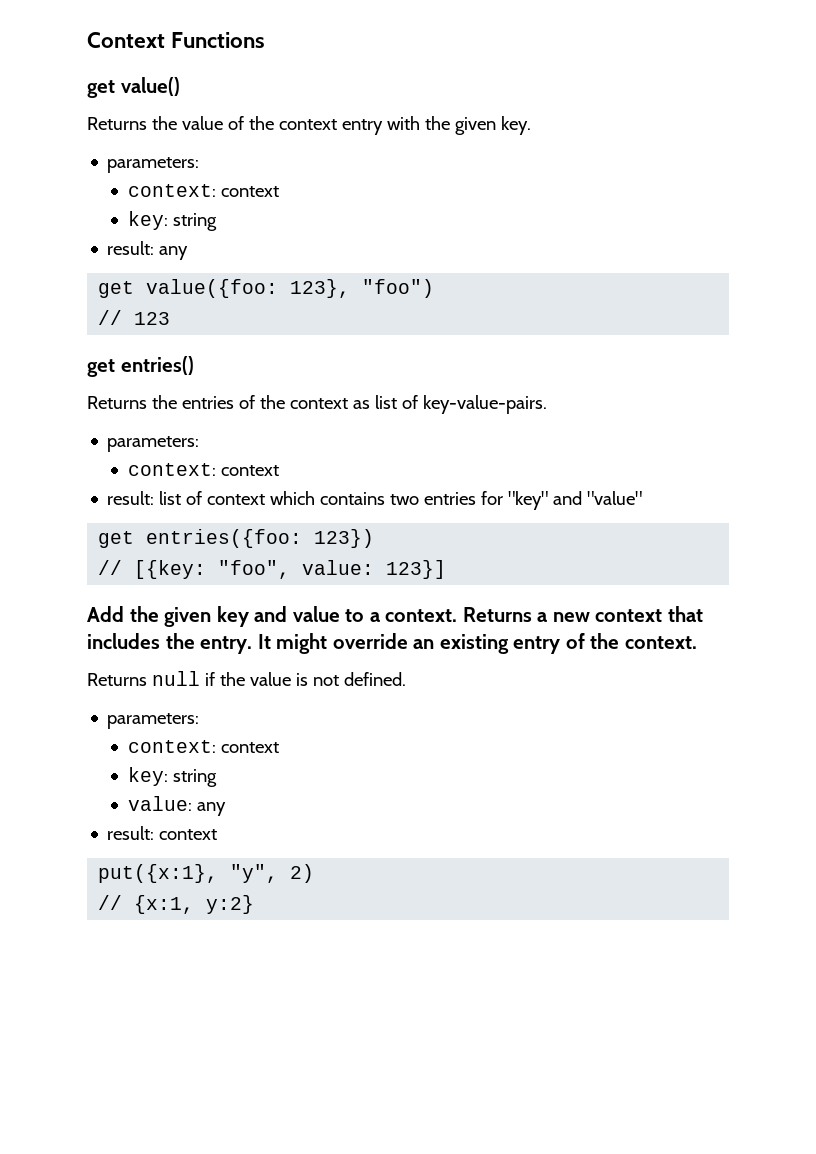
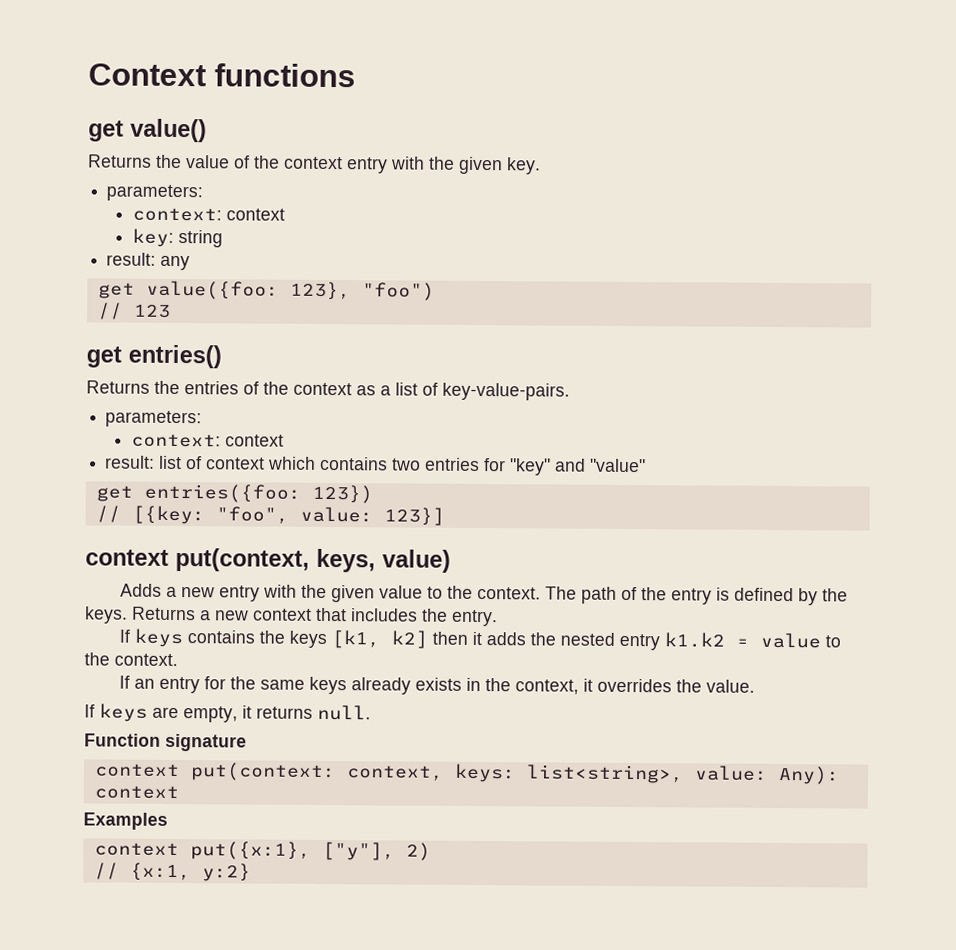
- Context Functions
+ Context functions
- Returns the entries of the context as list of key-value-pairs.
+ Returns the entries of the context as a list of key-value-pairs.
- Add the given key and value to a context.
+ context put(context, keys, value)
+ Adds a new entry with the given value to the context. The path of the entry is defined by the keys.
- Returns a new context that includes the entry. It might override an existing entry of the context.
- Returns null if the value is not defined.
- parameters:
- context: context
- key: string
- value: any
- result: context
- put({x:1}, "y", 2)
+ Returns a new context that includes the entry.
+ If keys contains the keys [k1, k2] then it adds the nested entry k1.k2 = value to the context.
+ If an entry for the same keys already exists in the context, it overrides the value.
+ If keys are empty, it returns null.
+ Function signature
+ context put(context: context, keys: list<string>, value: Any): context
+ Examples
+ context put({x:1}, ["y"], 2)

